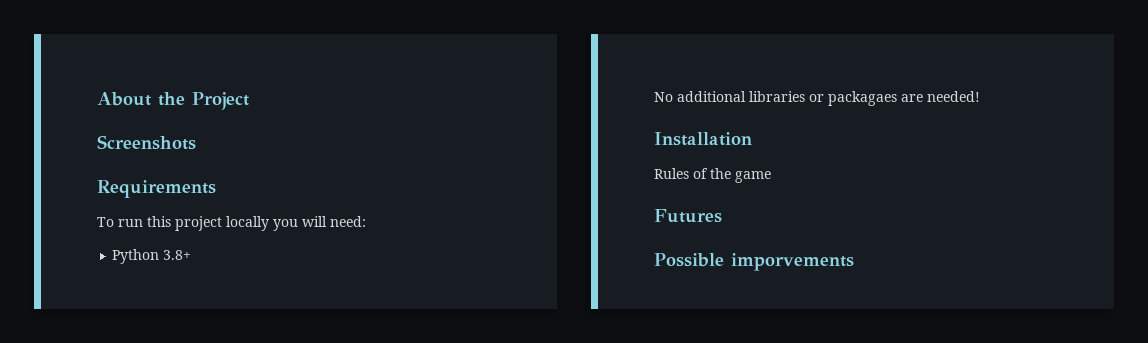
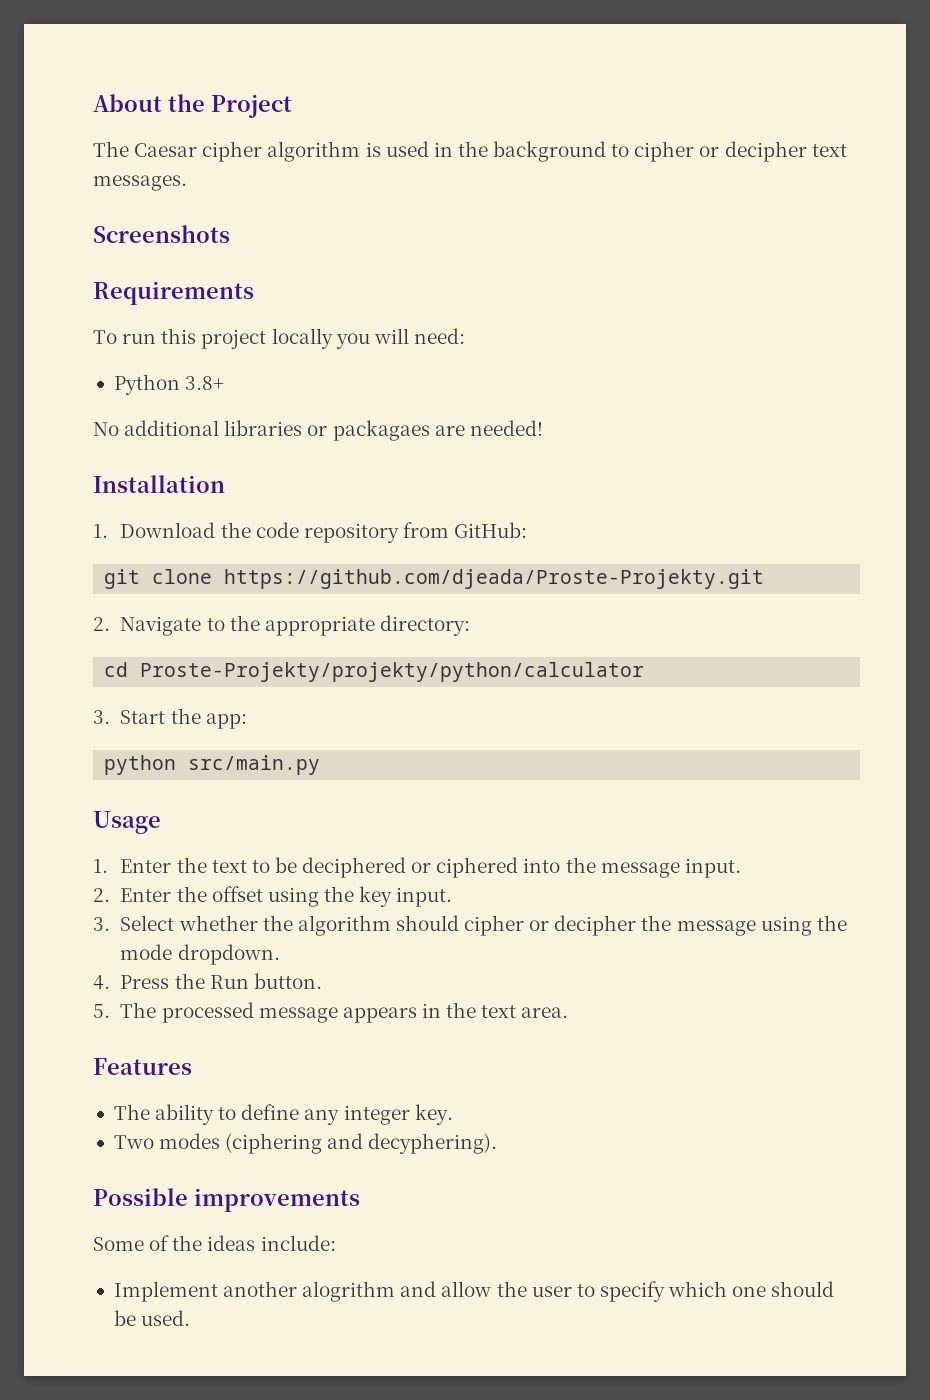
+ The Caesar cipher algorithm is used in the background to cipher or decipher text messages.
- Rules of the game
- Futures
- Possible imporvements
+ 1. Download the code repository from GitHub:
+ git clone https://github.com/djeada/Proste-Projekty.git
+ 2. Navigate to the appropriate directory:
+ cd Proste-Projekty/projekty/python/calculator
+ 3. Start the app:
+ python src/main.py
+ Usage
+ 1. Enter the text to be deciphered or ciphered into the message input.
+ 2. Enter the offset using the key input.
+ 3. Select whether the algorithm should cipher or decipher the message using the mode dropdown.
+ 4. Press the Run button.
+ 5. The processed message appears in the text area.
+ Features
+ The ability to define any integer key.
+ Two modes (ciphering and decyphering).
+ Possible improvements
+ Some of the ideas include:
+ Implement another alogrithm and allow the user to specify which one should be used.

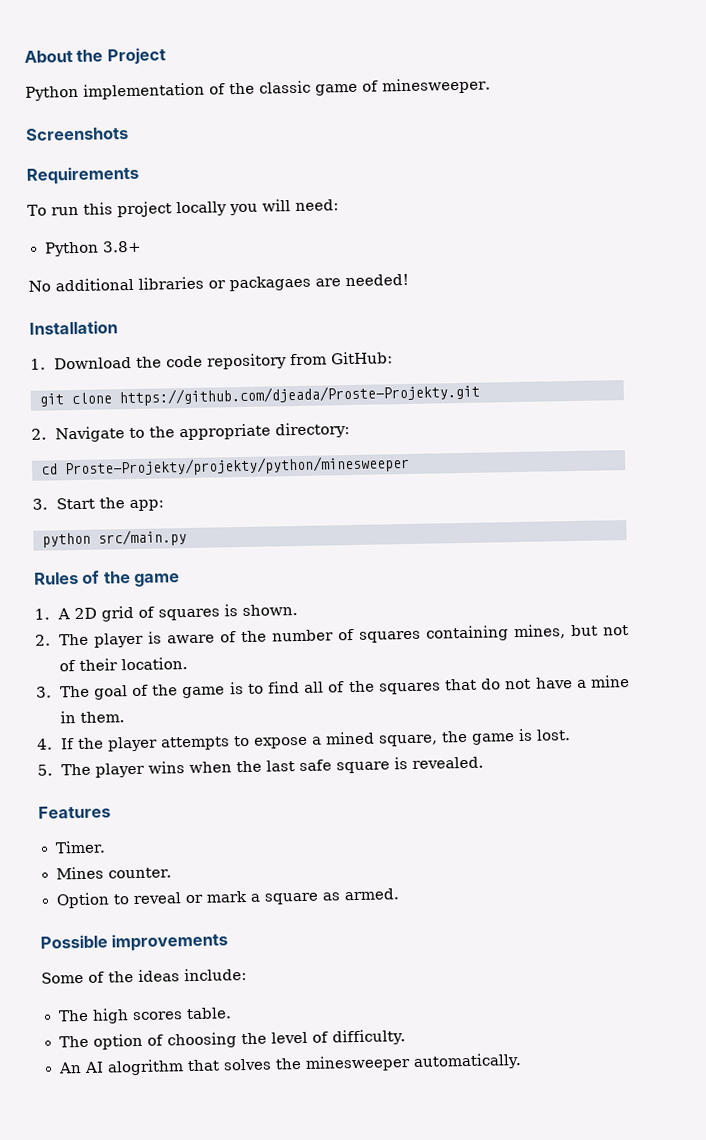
- The Caesar cipher algorithm is used in the background to cipher or decipher text messages.
+ Python implementation of the classic game of minesweeper.
- cd Proste-Projekty/projekty/python/calculator
+ cd Proste-Projekty/projekty/python/minesweeper
- Usage
- 1. Enter the text to be deciphered or ciphered into the message input.
- 2. Enter the offset using the key input.
- 3. Select whether the algorithm should cipher or decipher the message using the mode dropdown.
- 4. Press the Run button.
- 5. The processed message appears in the text area.
+ Rules of the game
+ 1. A 2D grid of squares is shown.
+ 2. The player is aware of the number of squares containing mines, but not of their location.
+ 3. The goal of the game is to find all of the squares that do not have a mine in them.
+ 4. If the player attempts to expose a mined square, the game is lost.
+ 5. The player wins when the last safe square is revealed.
  Features
- The ability to define any integer key.
- Two modes (ciphering and decyphering).
+ Timer.
+ Mines counter.
+ Option to reveal or mark a square as armed.
- Implement another alogrithm and allow the user to specify which one should be used.
+ The high scores table.
+ The option of choosing the level of difficulty.
+ An AI alogrithm that solves the minesweeper automatically.

